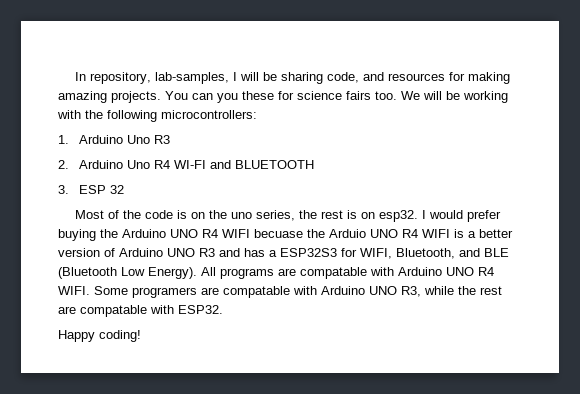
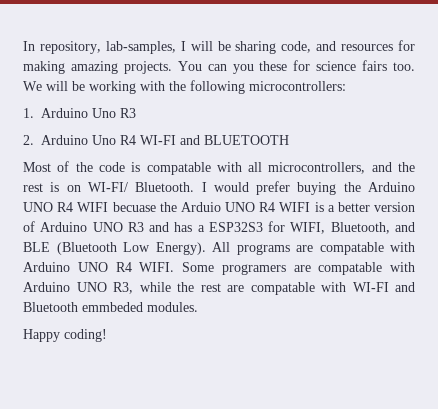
- 3. ESP 32
- Most of the code is on the uno series, the rest is on esp32.
+ Most of the code is compatable with all microcontrollers, and the rest is on WI-FI/ Bluetooth.
- Some programers are compatable with Arduino UNO R3, while the rest are compatable with ESP32.
+ Some programers are compatable with Arduino UNO R3, while the rest are compatable with WI-FI and Bluetooth emmbeded modules.

